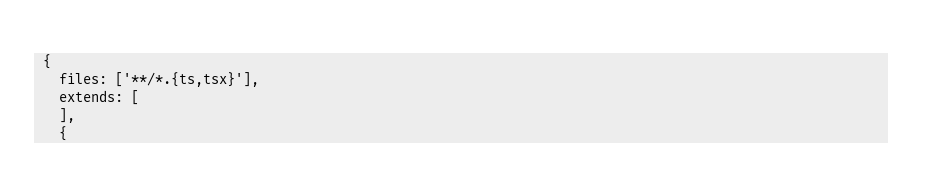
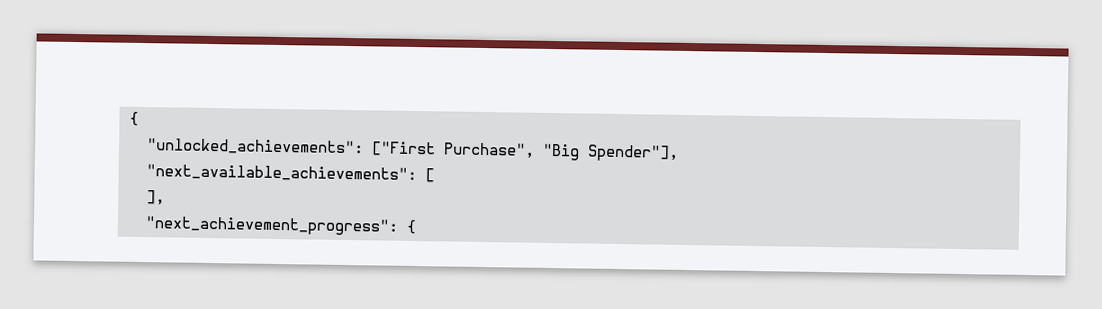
- files: ['**/*.{ts,tsx}'],
- extends: [
+ "unlocked_achievements": ["First Purchase", "Big Spender"],
+ "next_available_achievements": [
  ],
- {
+ "next_achievement_progress": {

